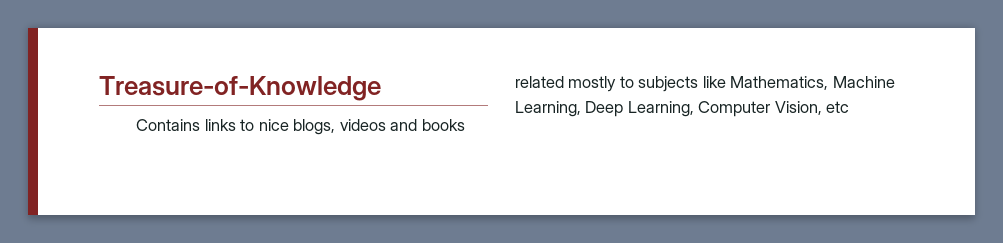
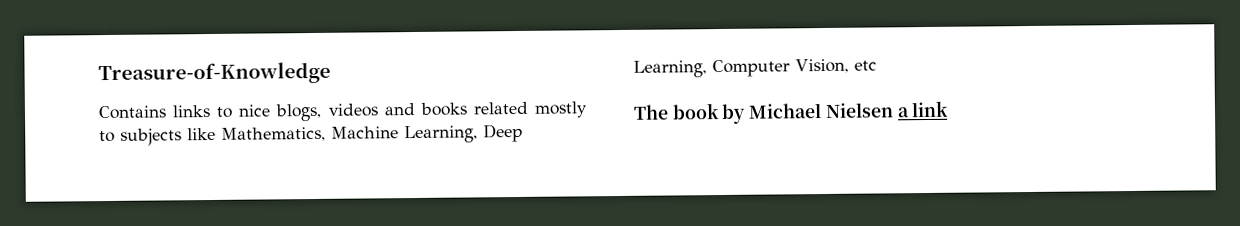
+ The book by Michael Nielsen a link

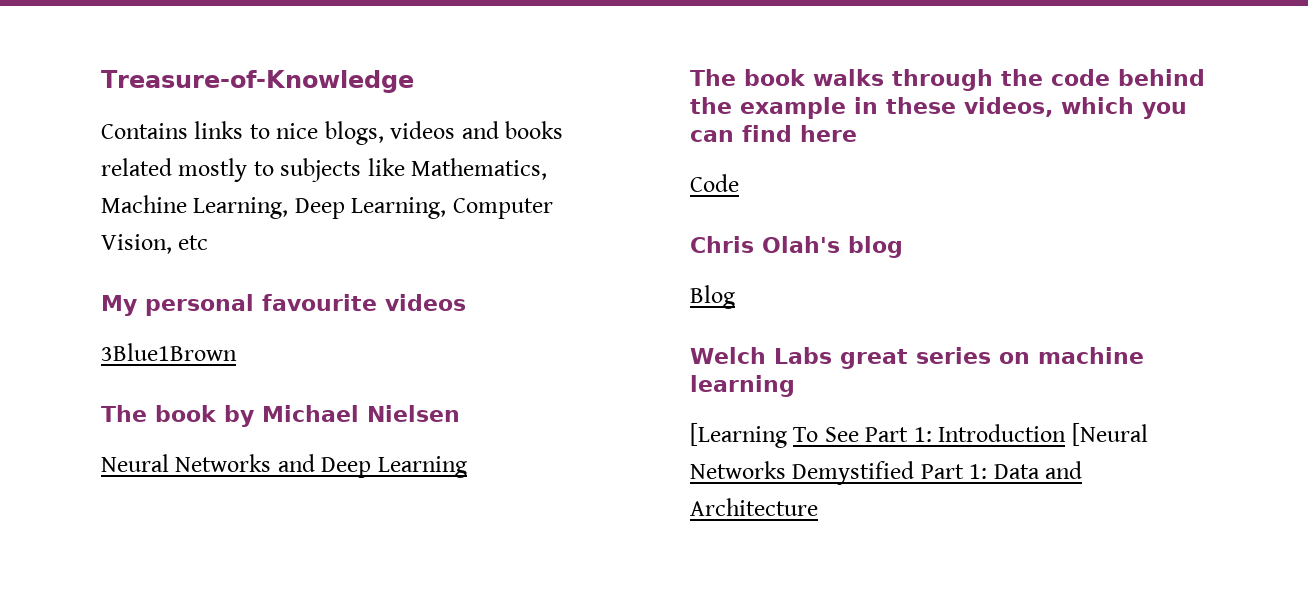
+ My personal favourite videos
+ 3Blue1Brown
- The book by Michael Nielsen a link
+ The book by Michael Nielsen
+ Neural Networks and Deep Learning
+ The book walks through the code behind the example in these videos, which you can find here
+ Code
+ Chris Olah's blog
+ Blog
+ Welch Labs great series on machine learning
+ [Learning To See Part 1: Introduction [Neural Networks Demystified Part 1: Data and Architecture

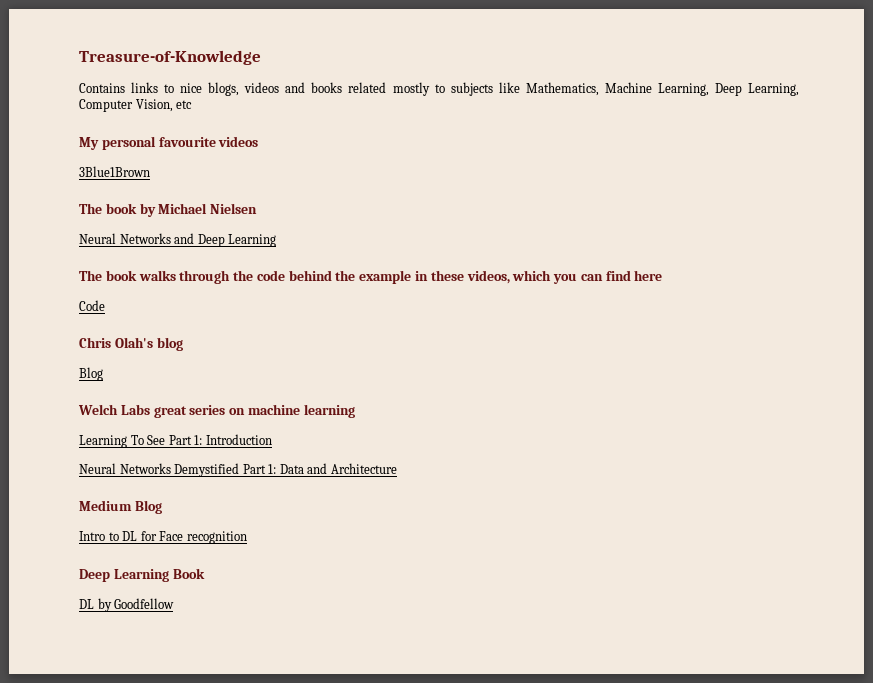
- [Learning To See Part 1: Introduction [Neural Networks Demystified Part 1: Data and Architecture
+ Learning To See Part 1: Introduction
+ Neural Networks Demystified Part 1: Data and Architecture
+ Medium Blog
+ Intro to DL for Face recognition
+ Deep Learning Book
+ DL by Goodfellow

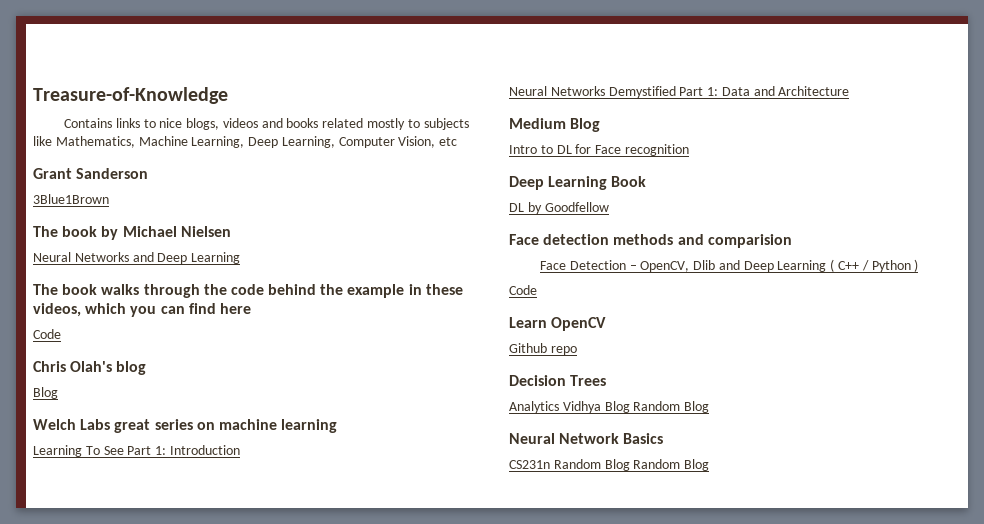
- My personal favourite videos
+ Grant Sanderson
+ Face detection methods and comparision
+ Face Detection – OpenCV, Dlib and Deep Learning ( C++ / Python )
+ Code
+ Learn OpenCV
+ Github repo
+ Decision Trees
+ Analytics Vidhya Blog Random Blog
+ Neural Network Basics
+ CS231n Random Blog Random Blog

